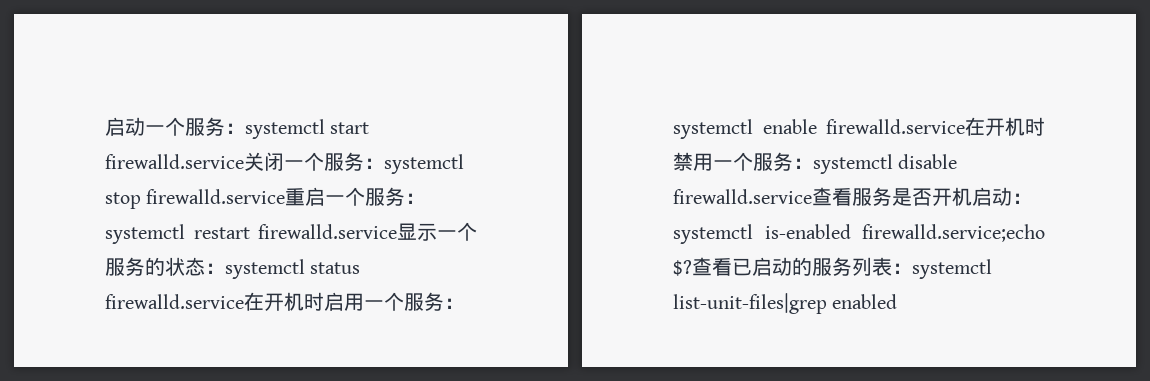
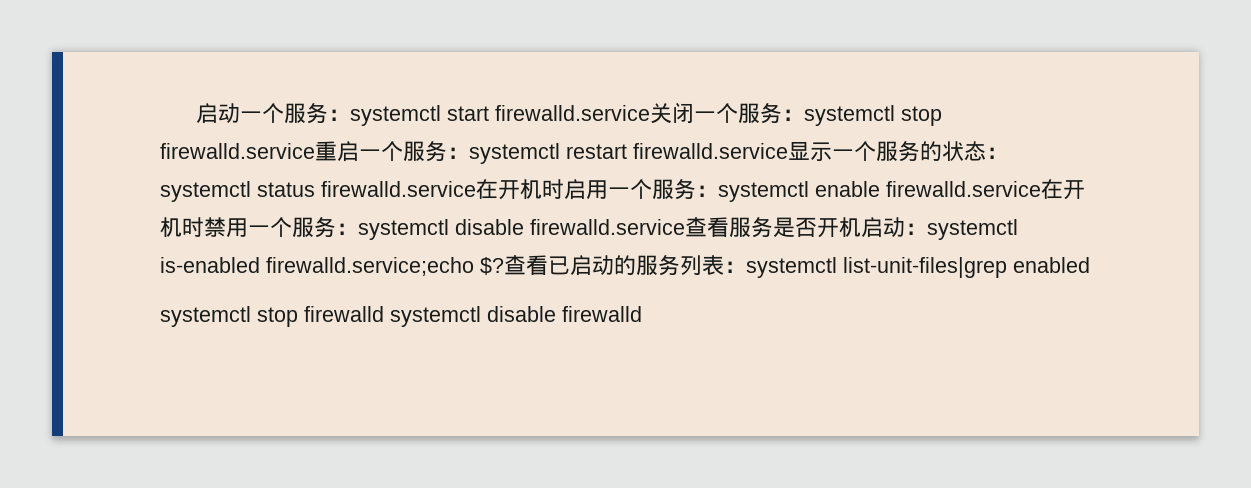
+ systemctl stop firewalld systemctl disable firewalld

